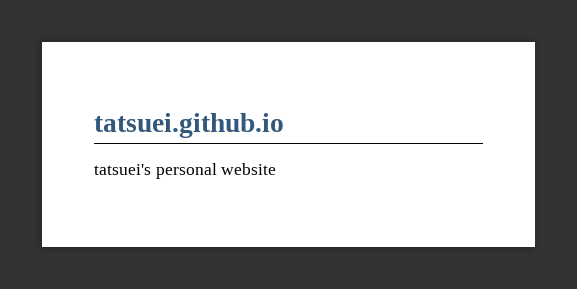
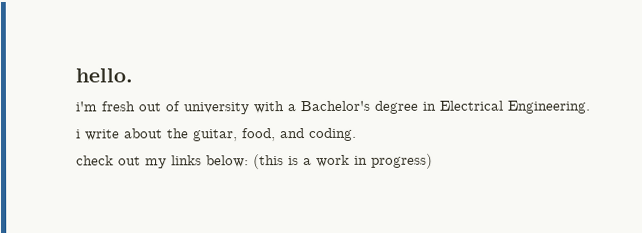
- tatsuei.github.io
- tatsuei's personal website
+ hello.
+ i'm fresh out of university with a Bachelor's degree in Electrical Engineering.
+ i write about the guitar, food, and coding.
+ check out my links below: (this is a work in progress)

